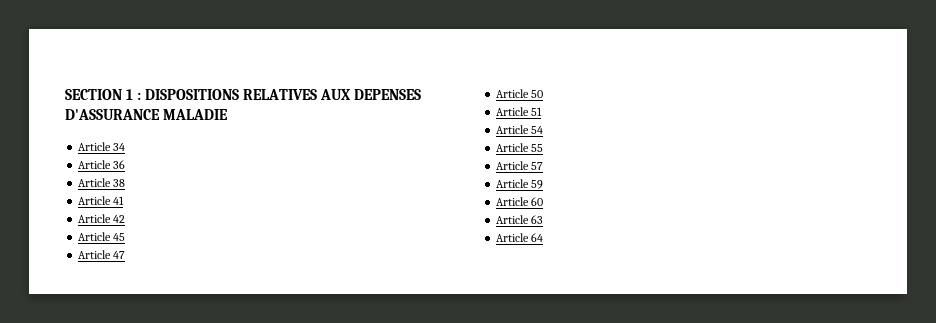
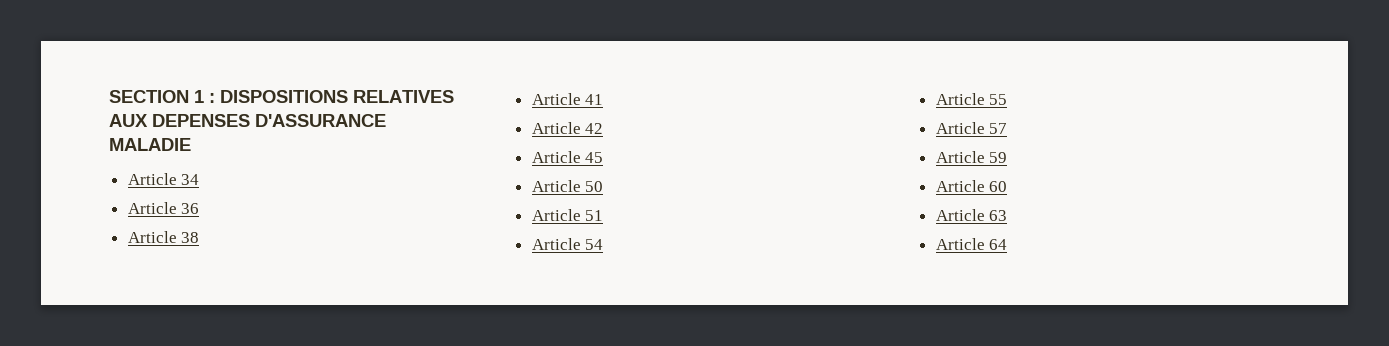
- Article 47

